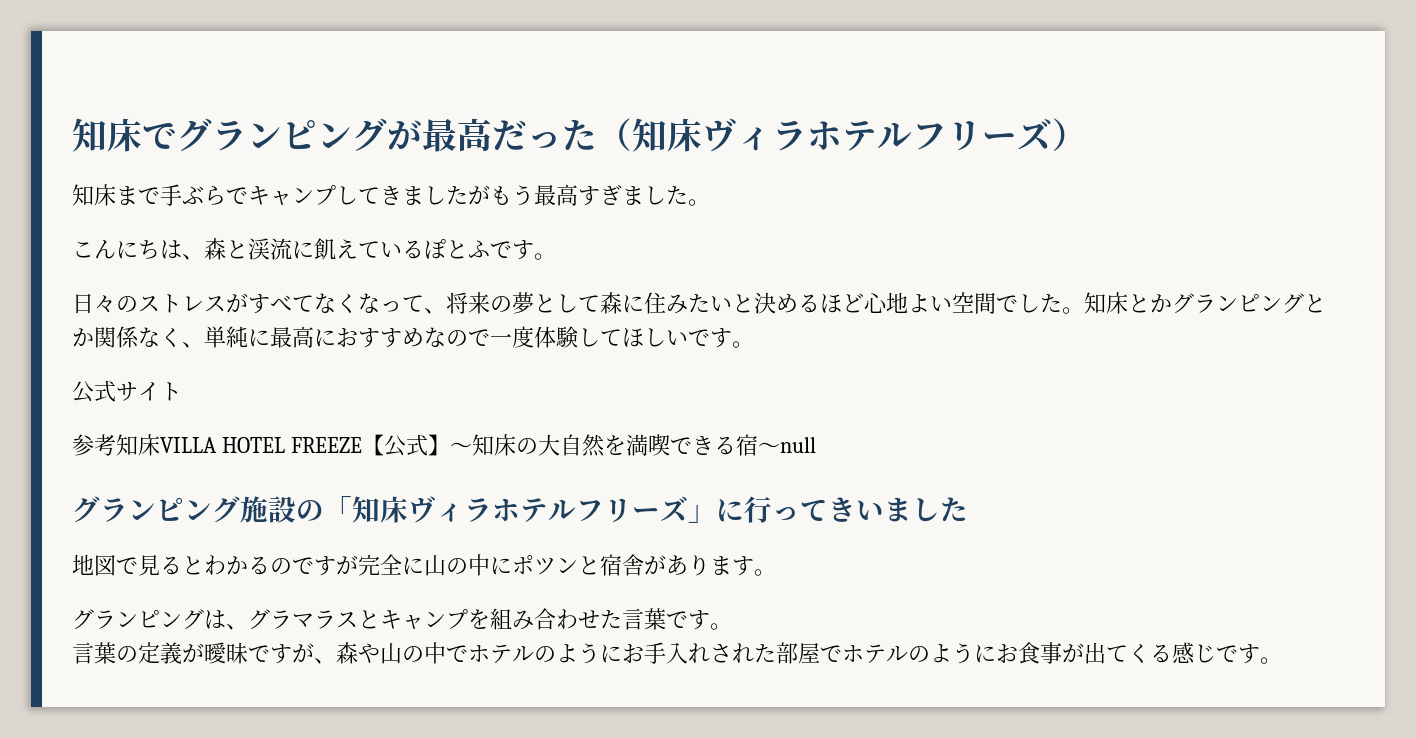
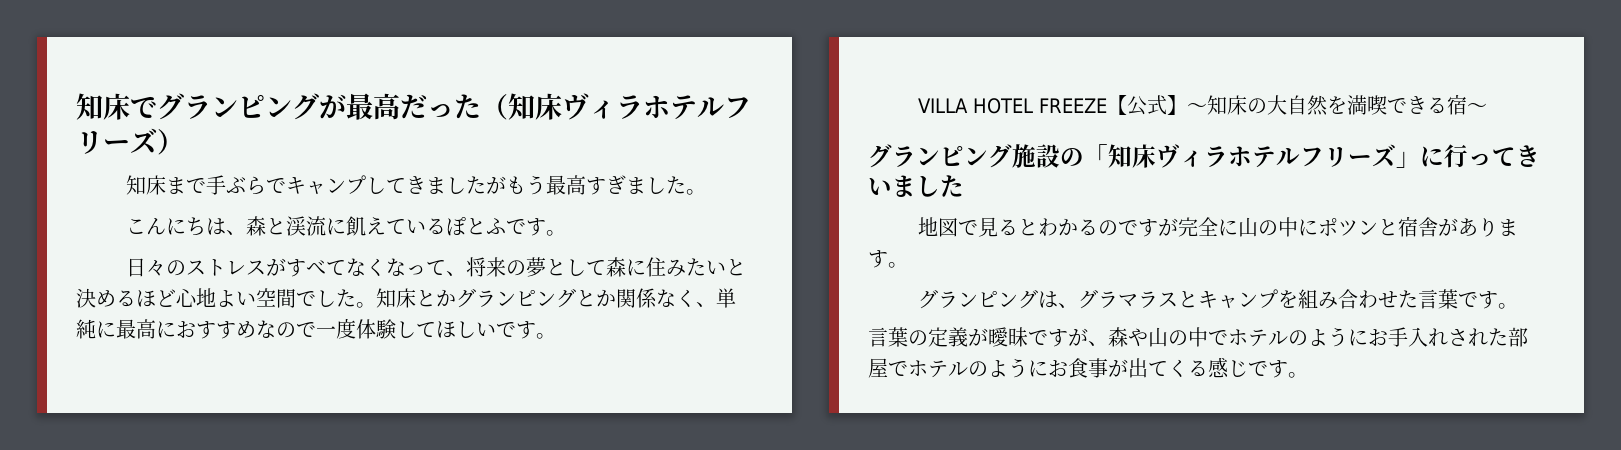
- 公式サイト
- 参考知床VILLA HOTEL FREEZE【公式】〜知床の大自然を満喫できる宿〜null
+ VILLA HOTEL FREEZE【公式】〜知床の大自然を満喫できる宿〜

